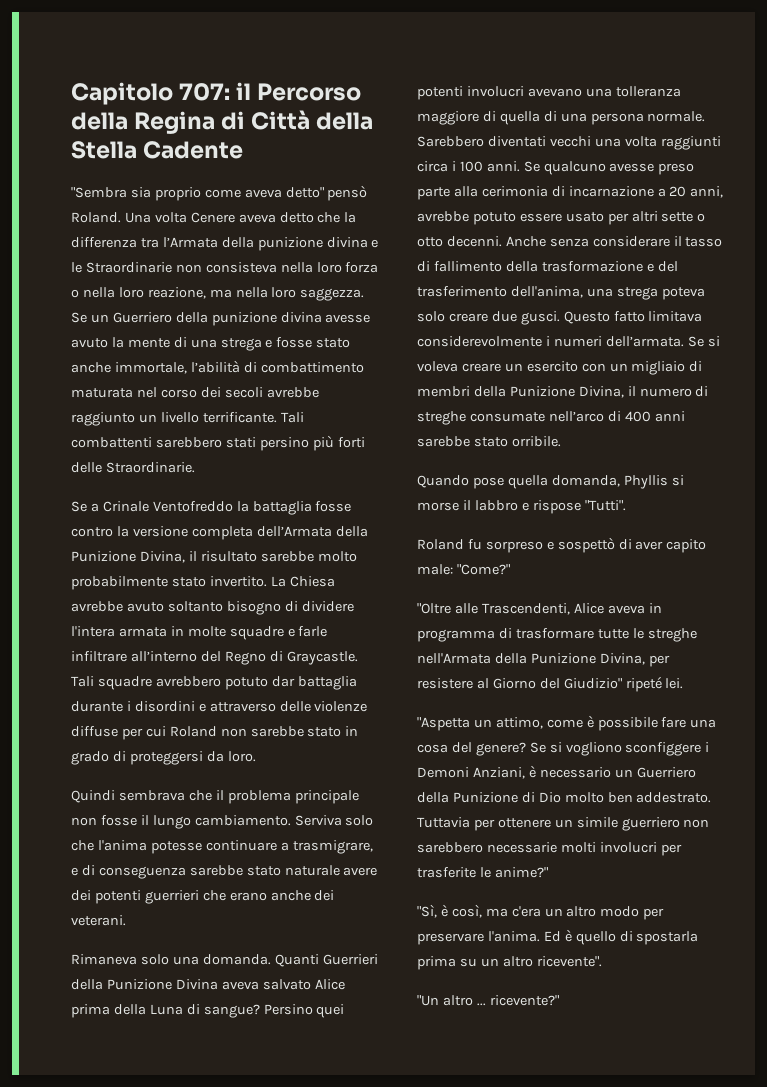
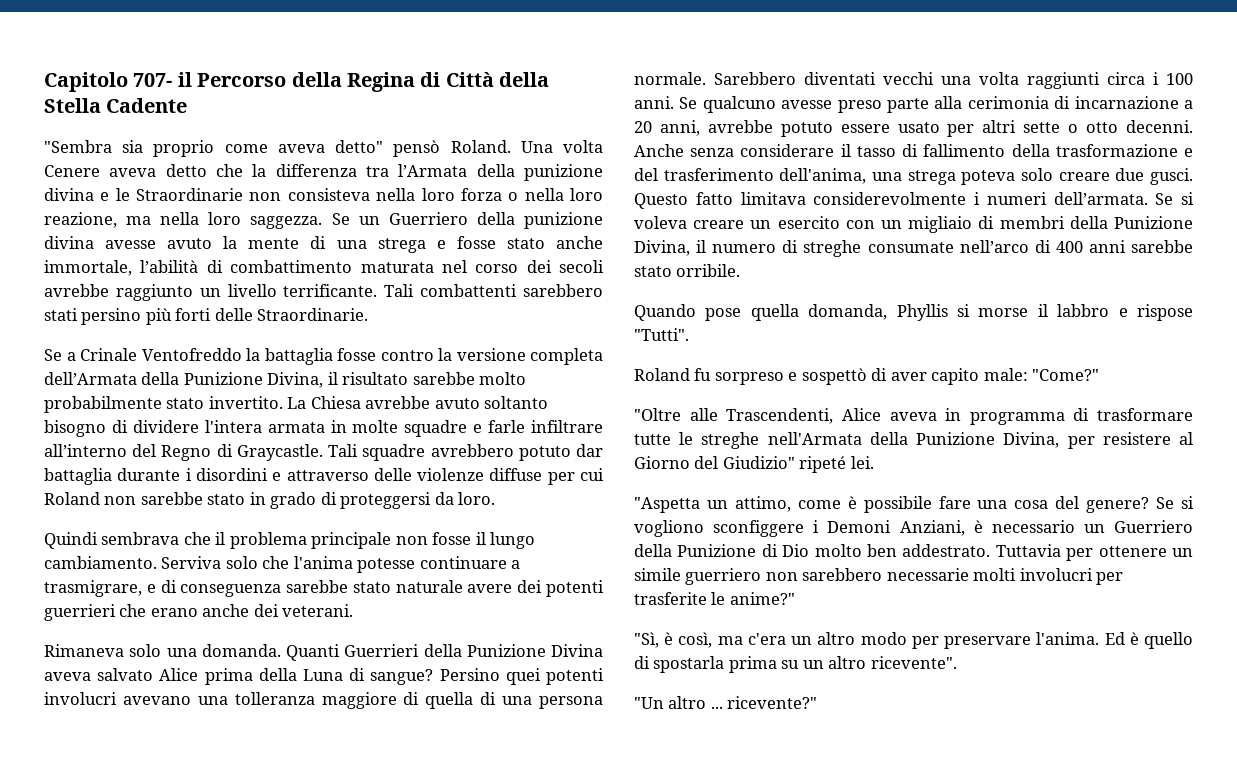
- Capitolo 707: il Percorso della Regina di Città della Stella Cadente
+ Capitolo 707- il Percorso della Regina di Città della Stella Cadente

